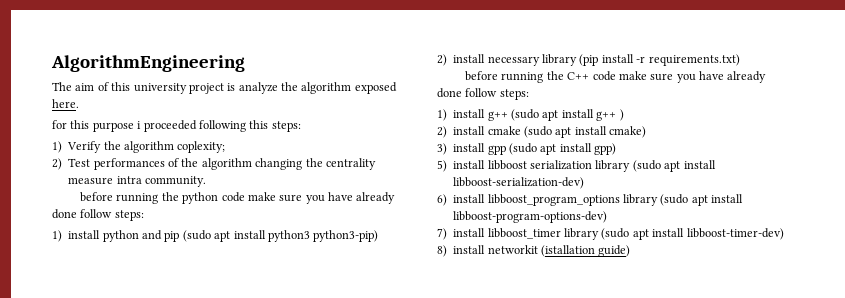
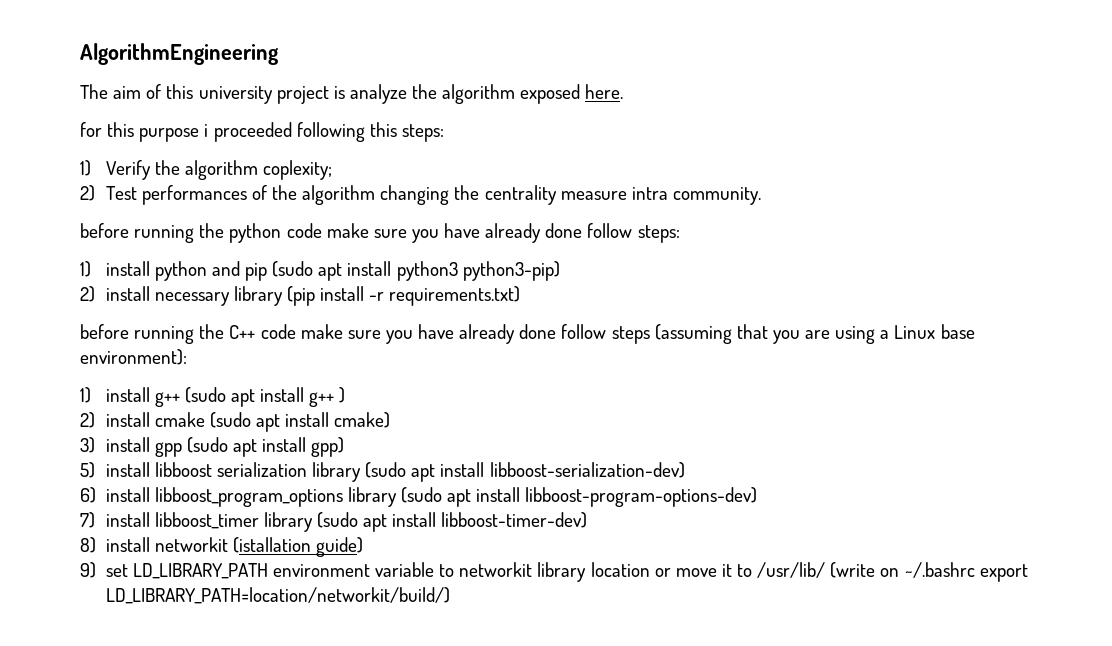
- before running the C++ code make sure you have already done follow steps:
+ before running the C++ code make sure you have already done follow steps (assuming that you are using a Linux base environment):
+ 9) set LD_LIBRARY_PATH environment variable to networkit library location or move it to /usr/lib/ (write on ~/.bashrc export LD_LIBRARY_PATH=location/networkit/build/)

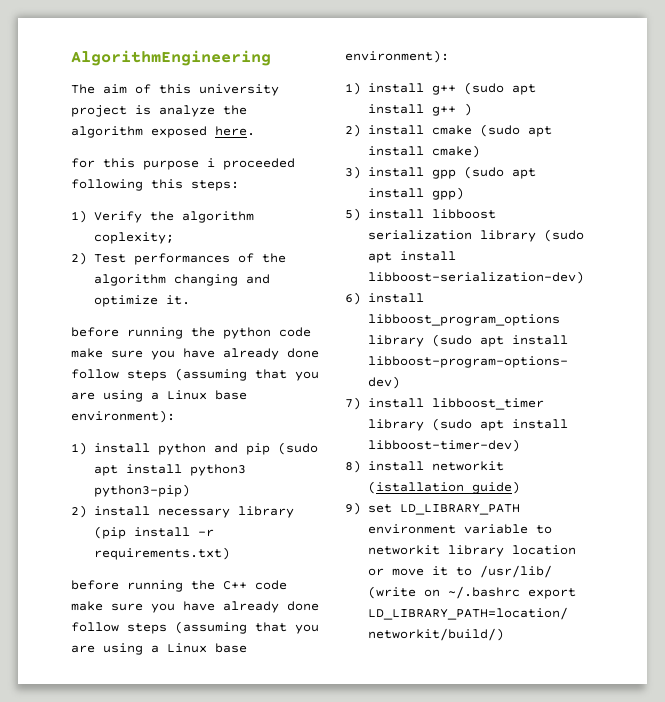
- 2) Test performances of the algorithm changing the centrality measure intra community.
+ 2) Test performances of the algorithm changing and optimize it.
- before running the python code make sure you have already done follow steps:
+ before running the python code make sure you have already done follow steps (assuming that you are using a Linux base environment):

